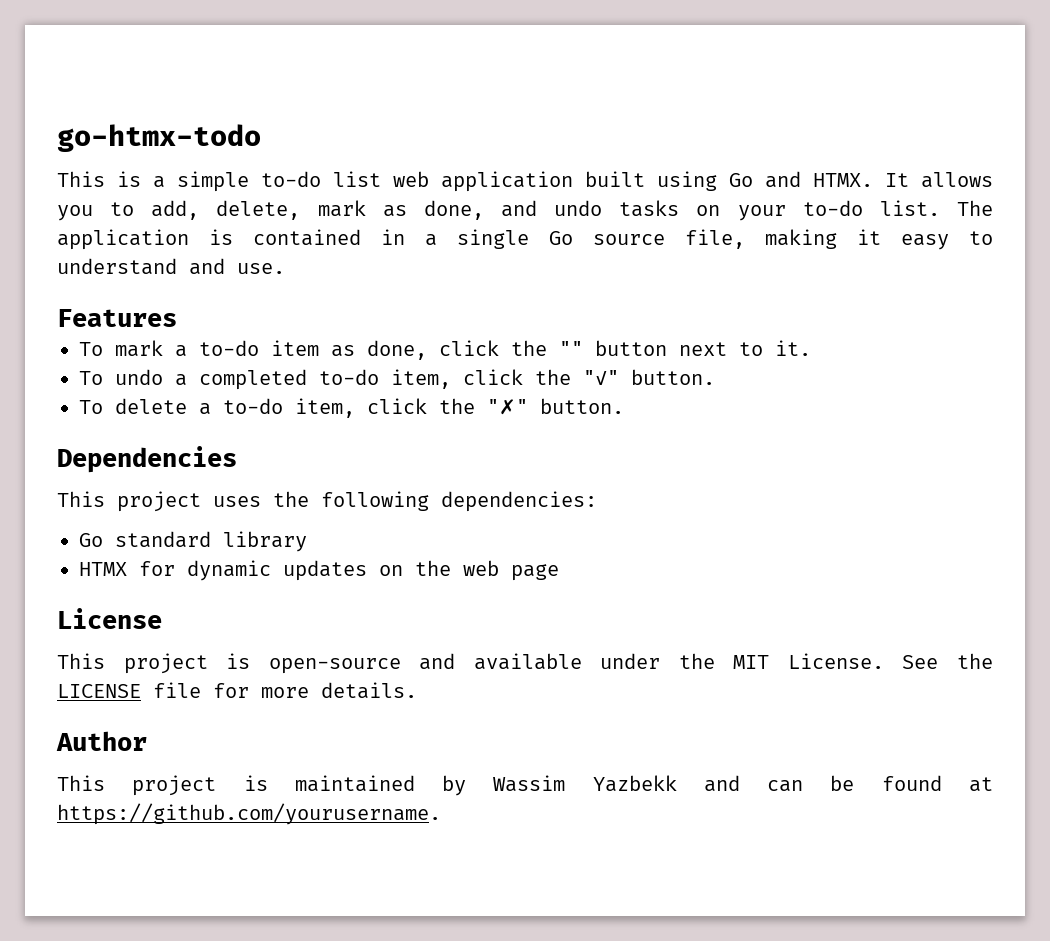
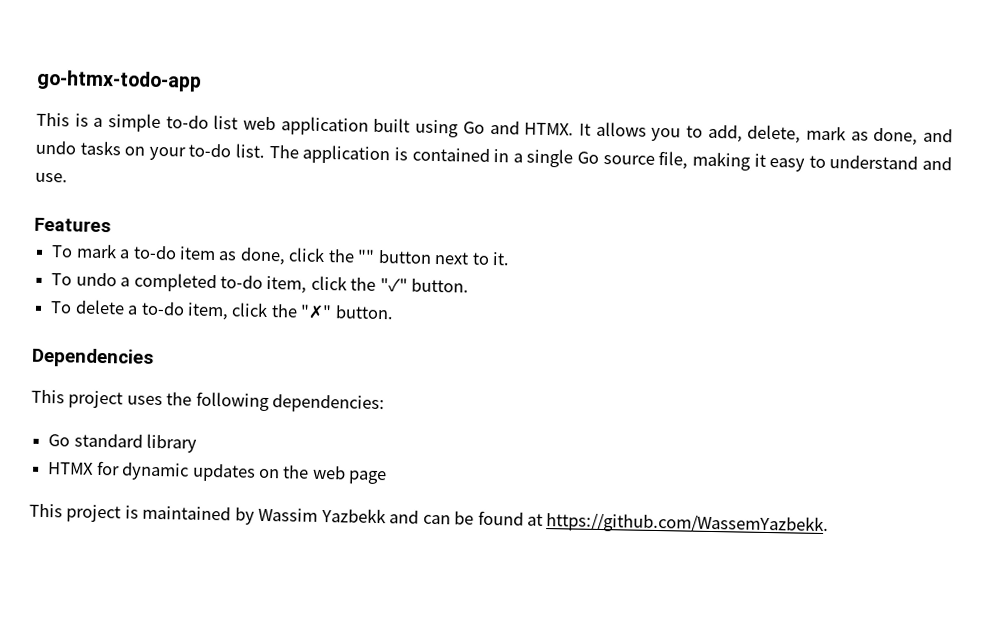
- go-htmx-todo
+ go-htmx-todo-app
- License
- This project is open-source and available under the MIT License. See the LICENSE file for more details.
- Author
- This project is maintained by Wassim Yazbekk and can be found at https://github.com/yourusername.
+ This project is maintained by Wassim Yazbekk and can be found at https://github.com/WassemYazbekk.

